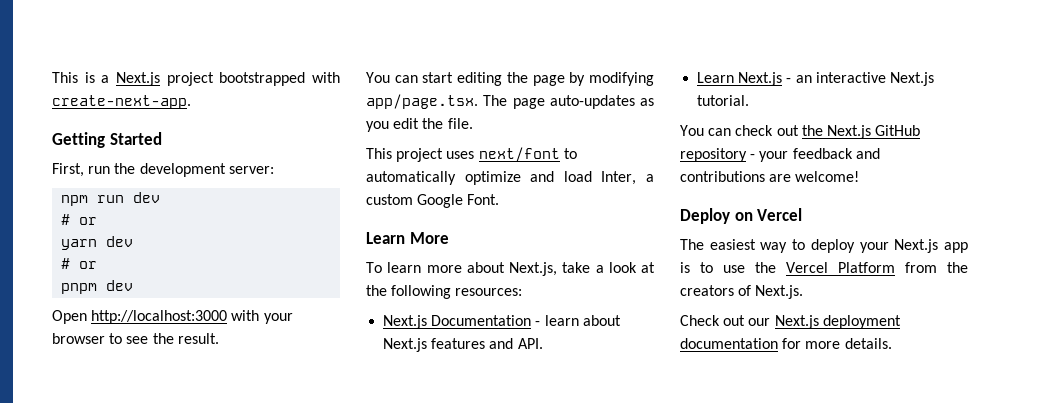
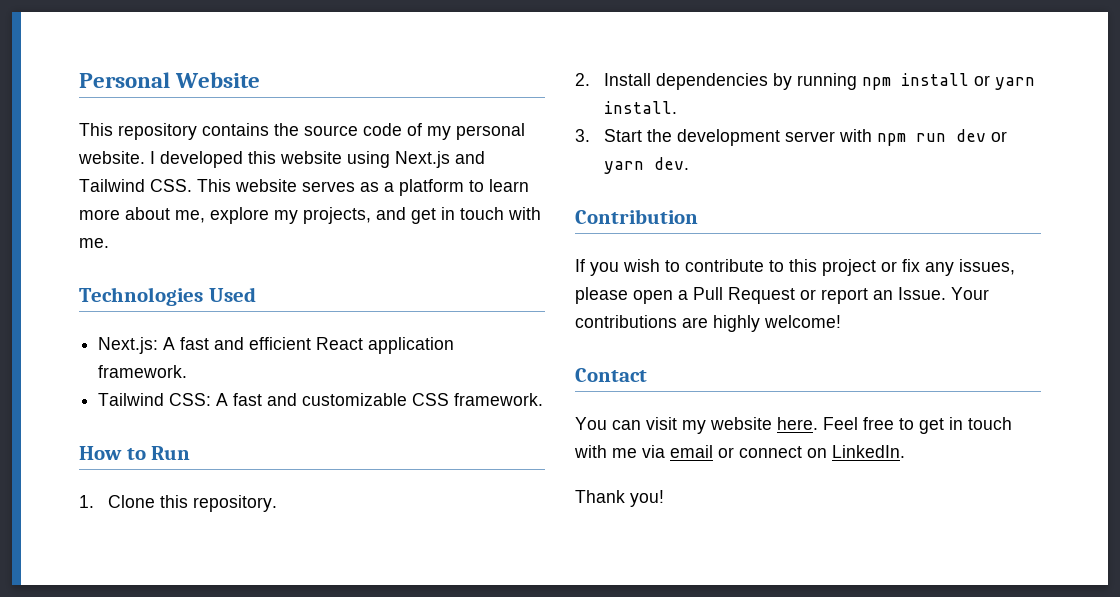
- This is a Next.js project bootstrapped with create-next-app.
- Getting Started
- First, run the development server:
- npm run dev
- # or
- yarn dev
- # or
- pnpm dev
- Open http://localhost:3000 with your browser to see the result.
- You can start editing the page by modifying app/page.tsx. The page auto-updates as you edit the file.
- This project uses next/font to automatically optimize and load Inter, a custom Google Font.
- Learn More
- To learn more about Next.js, take a look at the following resources:
- Next.js Documentation - learn about Next.js features and API.
- Learn Next.js - an interactive Next.js tutorial.
- You can check out the Next.js GitHub repository - your feedback and contributions are welcome!
- Deploy on Vercel
- The easiest way to deploy your Next.js app is to use the Vercel Platform from the creators of Next.js.
- Check out our Next.js deployment documentation for more details.
+ Personal Website
+ This repository contains the source code of my personal website. I developed this website using Next.js and Tailwind CSS. This website serves as a platform to learn more about me, explore my projects, and get in touch with me.
+ Technologies Used
+ Next.js: A fast and efficient React application framework.
+ Tailwind CSS: A fast and customizable CSS framework.
+ How to Run
+ 1. Clone this repository.
+ 2. Install dependencies by running npm install or yarn install.
+ 3. Start the development server with npm run dev or yarn dev.
+ Contribution
+ If you wish to contribute to this project or fix any issues, please open a Pull Request or report an Issue. Your contributions are highly welcome!
+ Contact
+ You can visit my website here. Feel free to get in touch with me via email or connect on LinkedIn.
+ Thank you!

